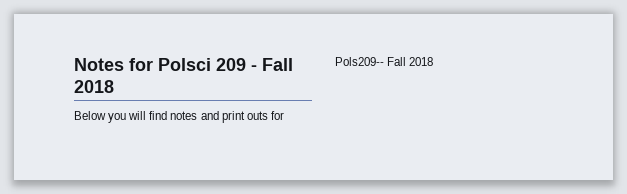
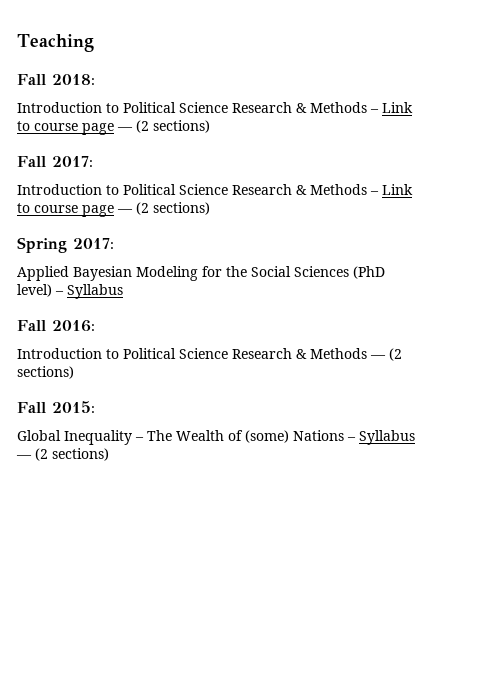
- Notes for Polsci 209 - Fall 2018
- Below you will find notes and print outs for Pols209-- Fall 2018
+ Teaching
+ Fall 2018:
+ Introduction to Political Science Research & Methods – Link to course page — (2 sections)
+ Fall 2017:
+ Introduction to Political Science Research & Methods – Link to course page — (2 sections)
+ Spring 2017:
+ Applied Bayesian Modeling for the Social Sciences (PhD level) – Syllabus
+ Fall 2016:
+ Introduction to Political Science Research & Methods — (2 sections)
+ Fall 2015:
+ Global Inequality – The Wealth of (some) Nations – Syllabus — (2 sections)

